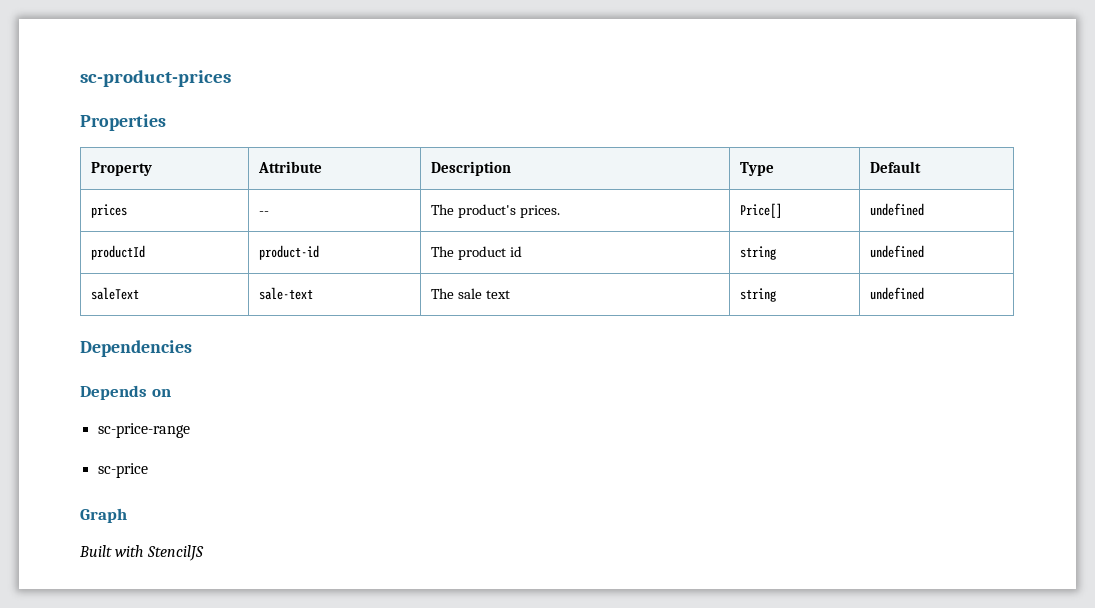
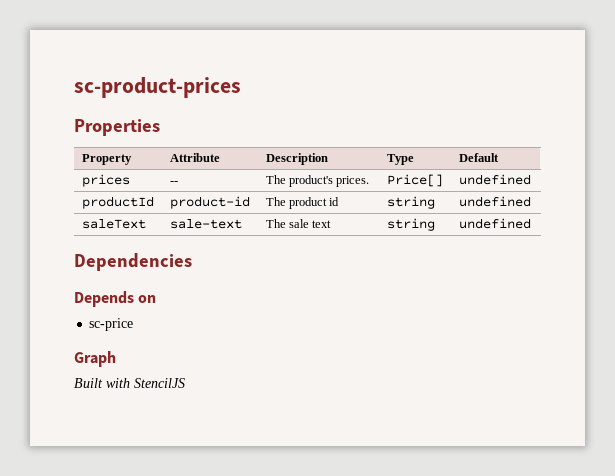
- sc-price-range

